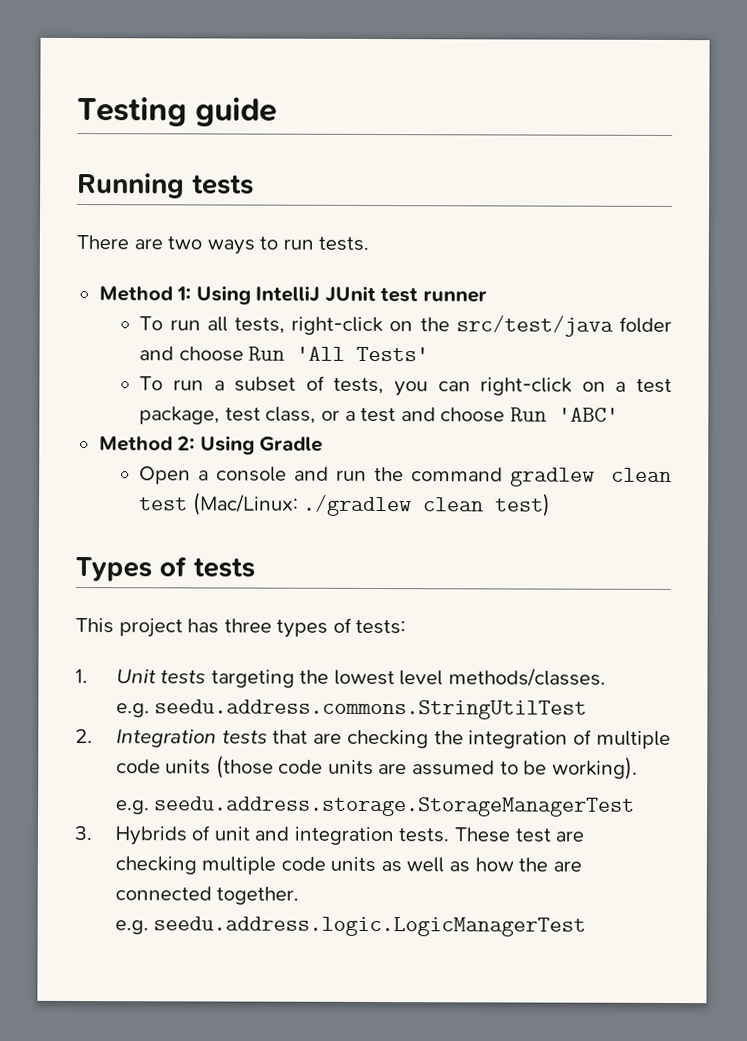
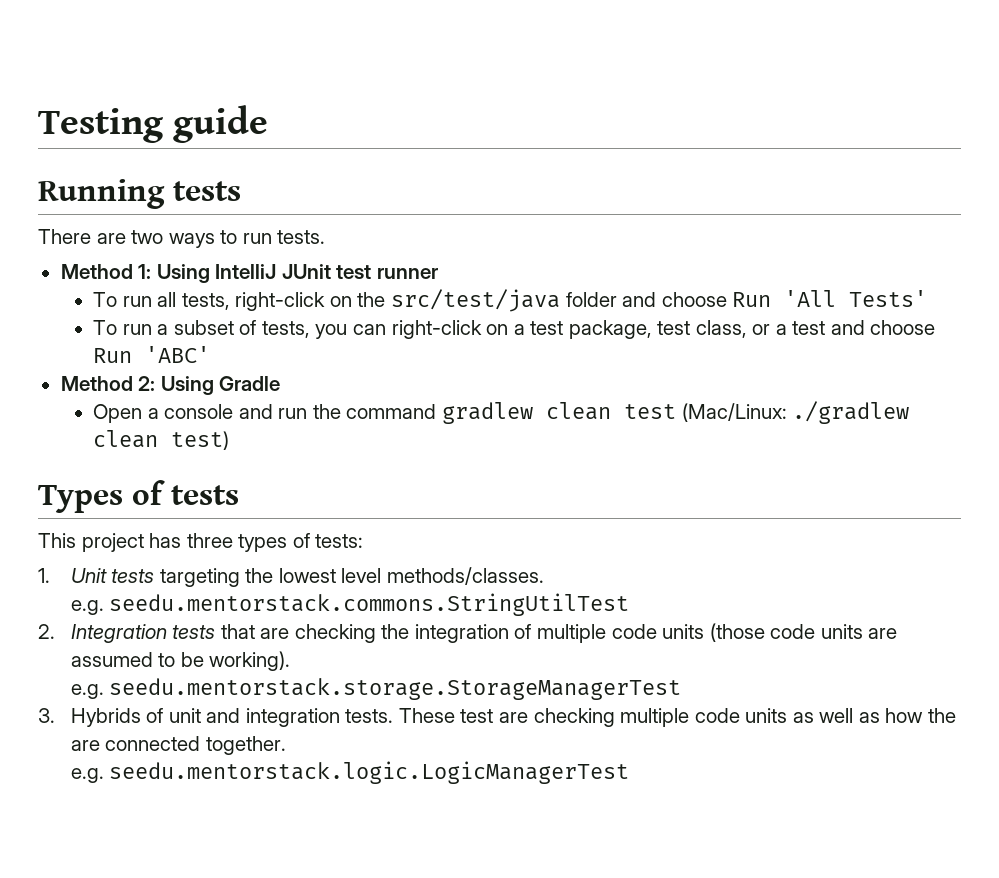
- e.g. seedu.address.commons.StringUtilTest
+ e.g. seedu.mentorstack.commons.StringUtilTest
- e.g. seedu.address.storage.StorageManagerTest
+ e.g. seedu.mentorstack.storage.StorageManagerTest
- e.g. seedu.address.logic.LogicManagerTest
+ e.g. seedu.mentorstack.logic.LogicManagerTest

